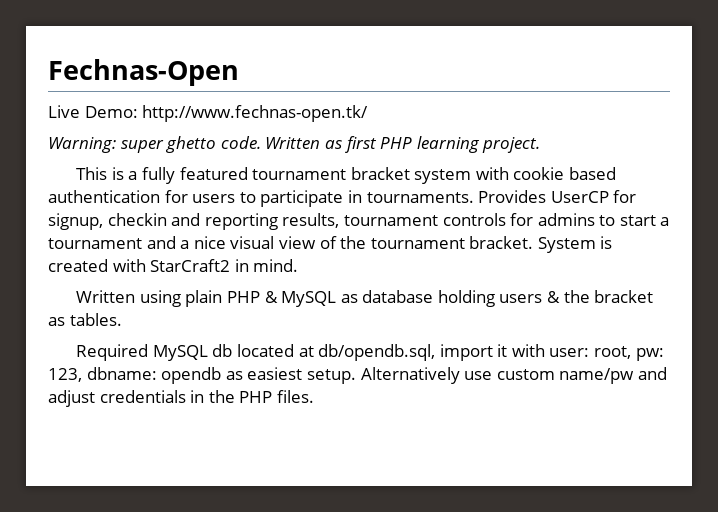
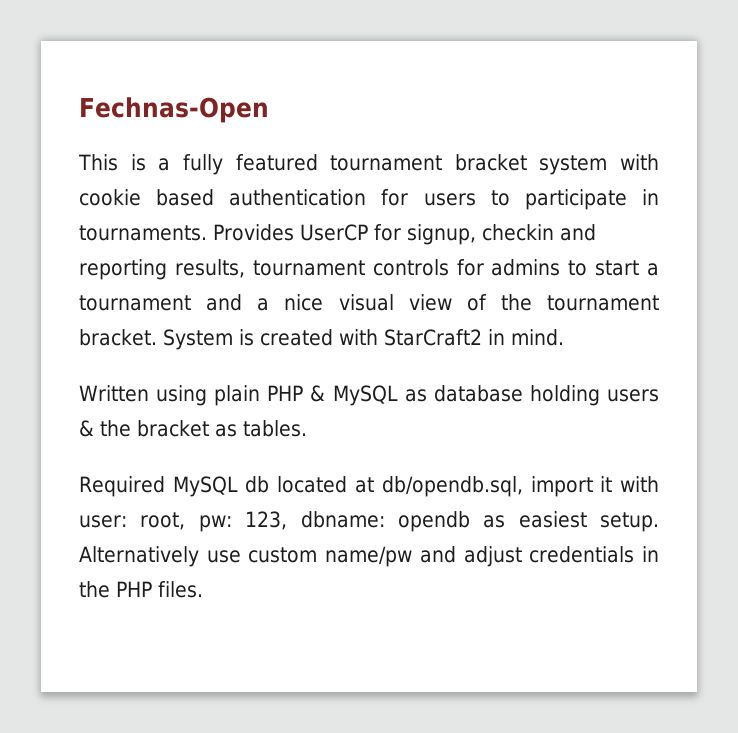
- Live Demo: http://www.fechnas-open.tk/
- Warning: super ghetto code. Written as first PHP learning project.

